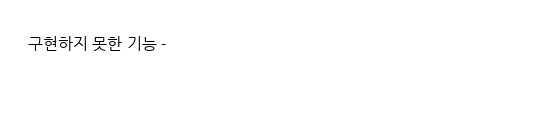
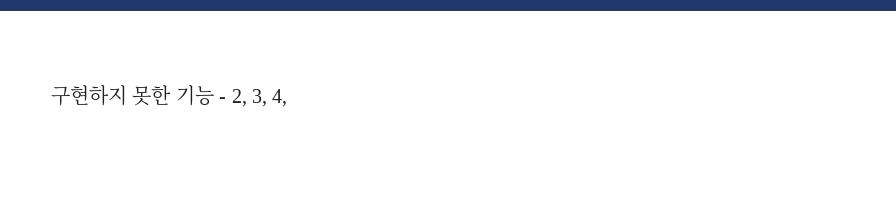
- 구현하지 못한 기능 -
+ 구현하지 못한 기능 - 2, 3, 4,

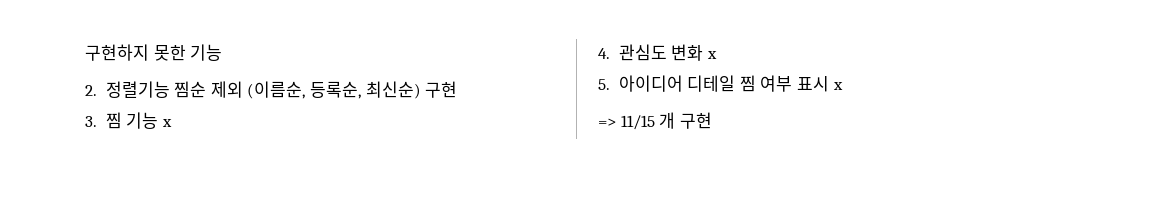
- 구현하지 못한 기능 - 2, 3, 4,
+ 구현하지 못한 기능
+ 2. 정렬기능 찜순 제외 (이름순, 등록순, 최신순) 구현
+ 3. 찜 기능 x
+ 4. 관심도 변화 x
+ 5. 아이디어 디테일 찜 여부 표시 x
+ => 11/15 개 구현

